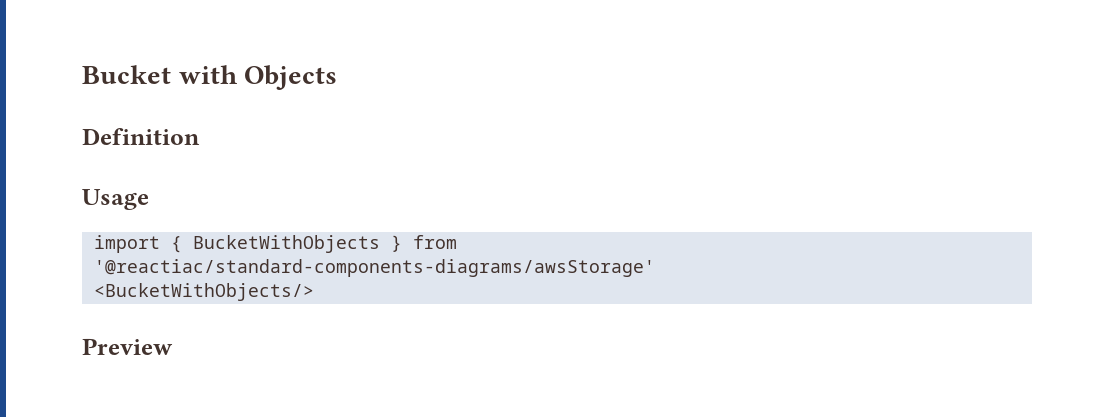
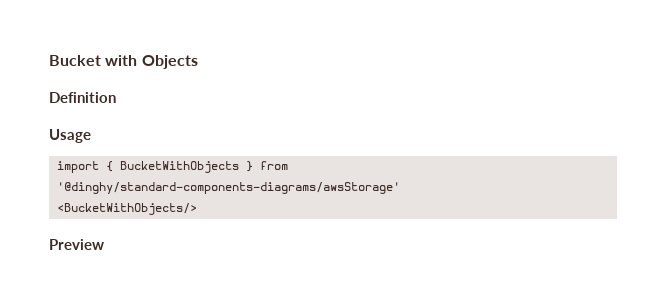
- import { BucketWithObjects } from '@reactiac/standard-components-diagrams/awsStorage'
+ import { BucketWithObjects } from '@dinghy/standard-components-diagrams/awsStorage'

